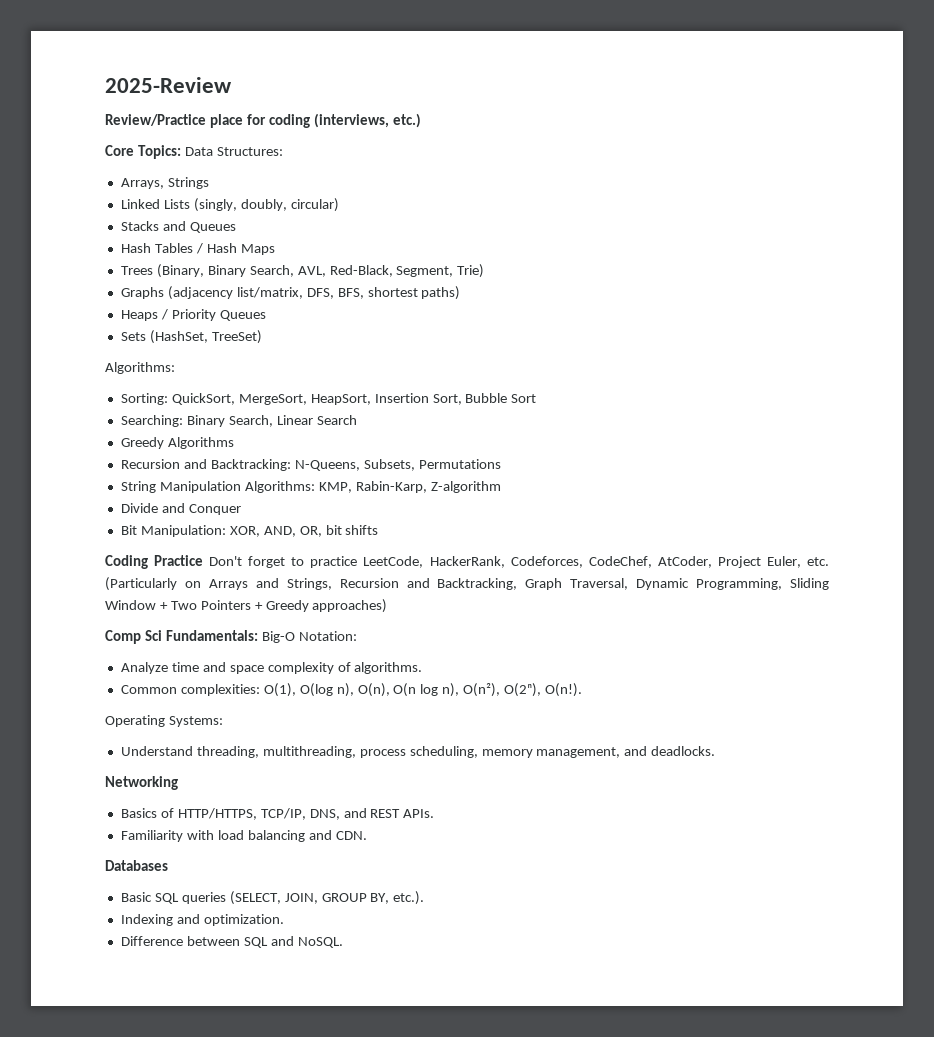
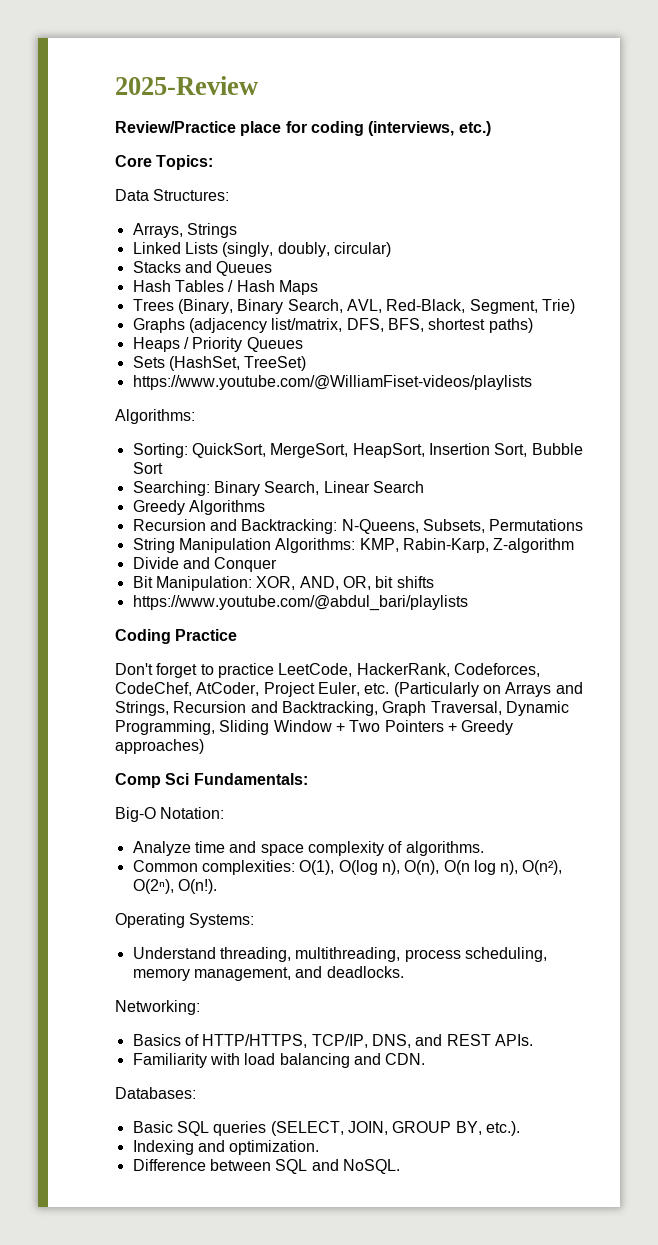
- Core Topics: Data Structures:
+ Core Topics:
+ Data Structures:
+ https://www.youtube.com/@WilliamFiset-videos/playlists
+ https://www.youtube.com/@abdul_bari/playlists
- Coding Practice Don't forget to practice LeetCode, HackerRank, Codeforces, CodeChef, AtCoder, Project Euler, etc. (Particularly on Arrays and Strings, Recursion and Backtracking, Graph Traversal, Dynamic Programming, Sliding Window + Two Pointers + Greedy approaches)
+ Coding Practice
+ Don't forget to practice LeetCode, HackerRank, Codeforces, CodeChef, AtCoder, Project Euler, etc. (Particularly on Arrays and Strings, Recursion and Backtracking, Graph Traversal, Dynamic Programming, Sliding Window + Two Pointers + Greedy approaches)
- Comp Sci Fundamentals: Big-O Notation:
+ Comp Sci Fundamentals:
+ Big-O Notation:
- Networking
+ Networking:
- Databases
+ Databases:

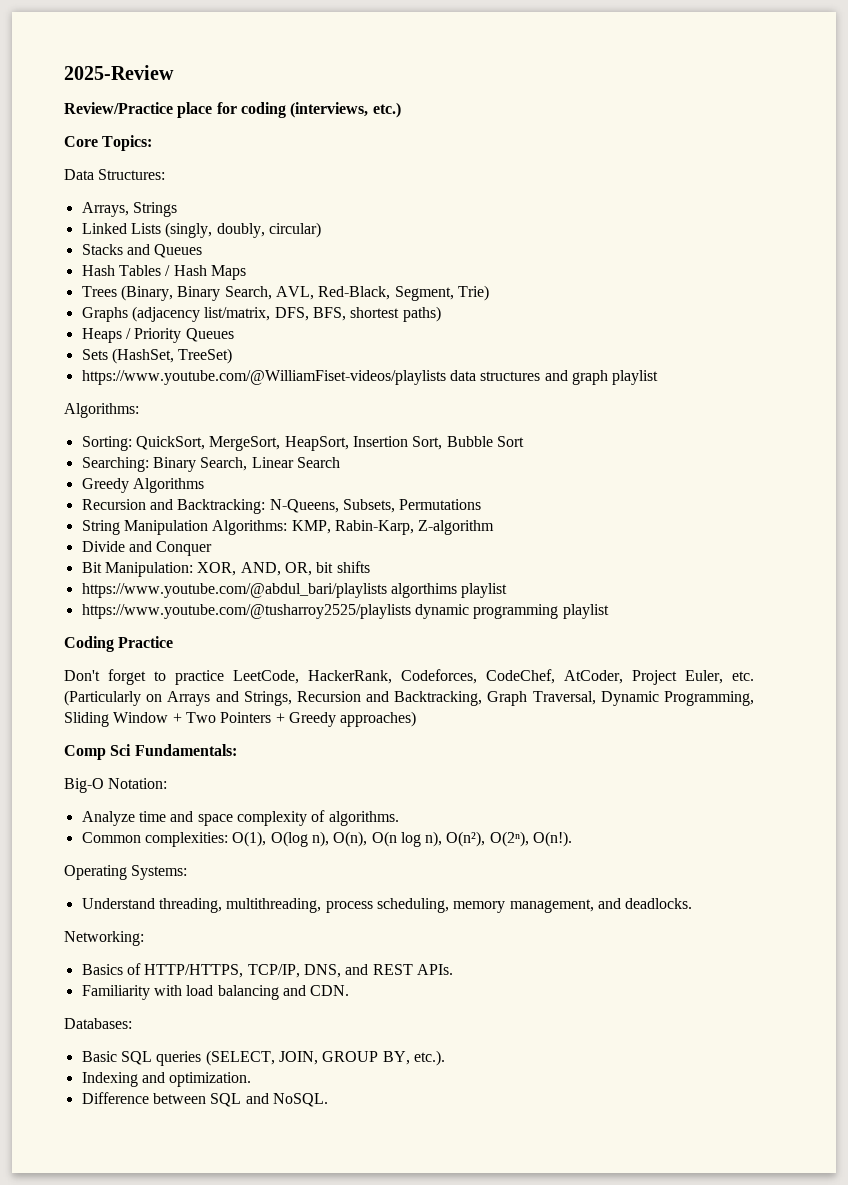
- https://www.youtube.com/@WilliamFiset-videos/playlists
+ https://www.youtube.com/@WilliamFiset-videos/playlists data structures and graph playlist
- https://www.youtube.com/@abdul_bari/playlists
+ https://www.youtube.com/@abdul_bari/playlists algorthims playlist
+ https://www.youtube.com/@tusharroy2525/playlists dynamic programming playlist

